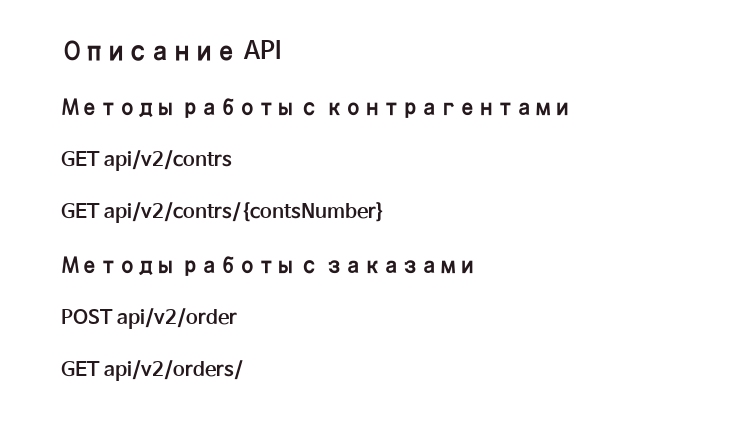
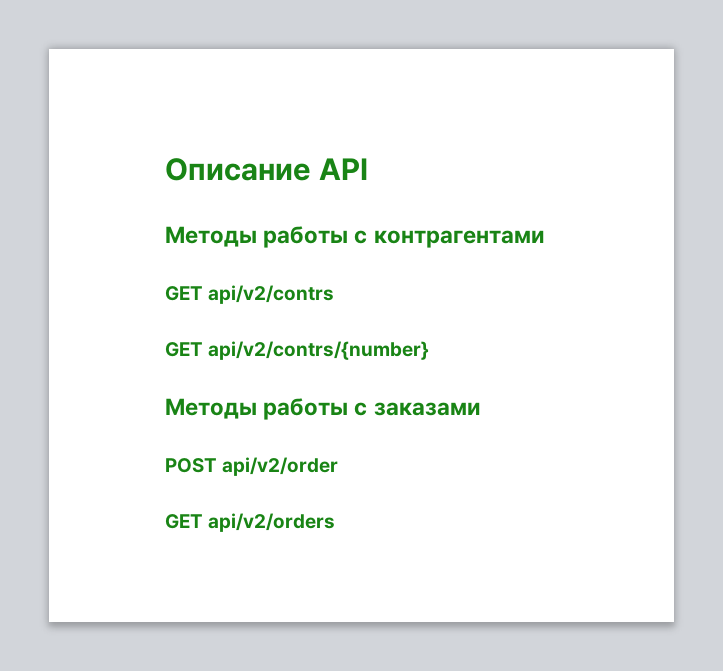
- GET api/v2/contrs/{contsNumber}
+ GET api/v2/contrs/{number}
- GET api/v2/orders/
+ GET api/v2/orders

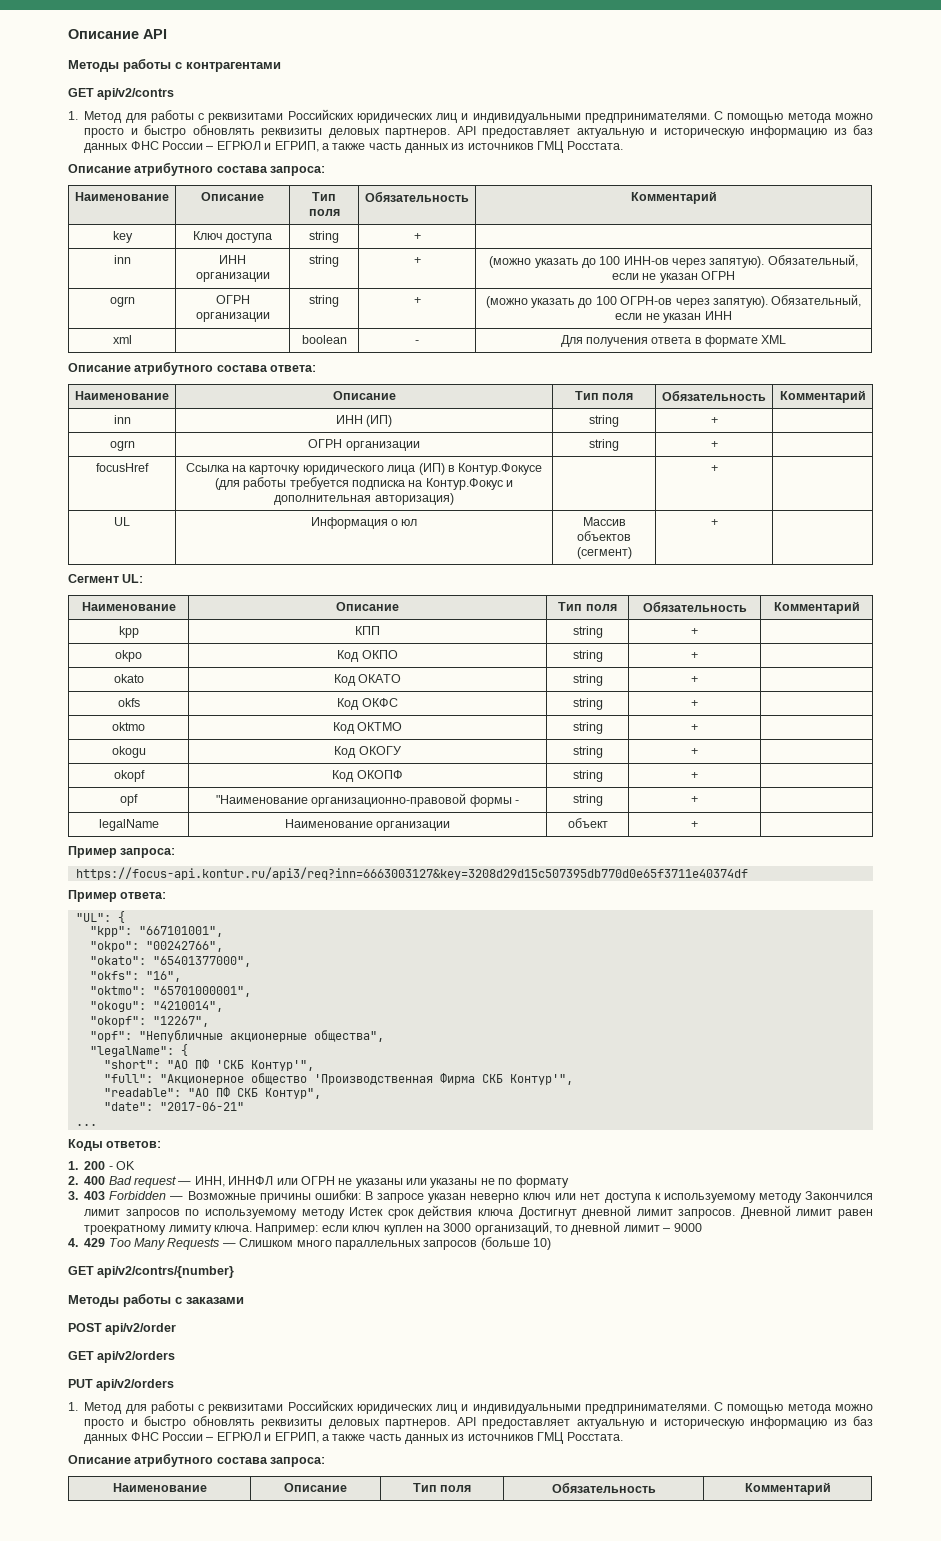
  GET api/v2/contrs
+ 1. Метод для работы с реквизитами Российских юридических лиц и индивидуальными предпринимателями. С помощью метода можно просто и быстро обновлять реквизиты деловых партнеров. API предоставляет актуальную и историческую информацию из баз данных ФНС России – ЕГРЮЛ и ЕГРИП, а также часть данных из источников ГМЦ Росстата.
+ Описание атрибутного состава запроса:
+ Наименование | Описание | Тип поля | Обязательность | Комментарий
+ key | Ключ доступа | string | + |
+ inn | ИНН организации | string | + | (можно указать до 100 ИНН-ов через запятую). Обязательный, если не указан ОГРН
+ ogrn | ОГРН организации | string | + | (можно указать до 100 ОГРН-ов через запятую). Обязательный, если не указан ИНН
+ xml | | boolean | - | Для получения ответа в формате XML
+ Описание атрибутного состава ответа:
+ Наименование | Описание | Тип поля | Обязательность | Комментарий
+ inn | ИНН (ИП) | string | + |
+ ogrn | ОГРН организации | string | + |
+ focusHref | Ссылка на карточку юридического лица (ИП) в Контур.Фокусе (для работы требуется подписка на Контур.Фокус и дополнительная авторизация) | | + |
+ UL | Информация о юл | Массив объектов (сегмент) | + |
+ Сегмент UL:
+ Наименование | Описание | Тип поля | Обязательность | Комментарий
+ kpp | КПП | string | + |
+ okpo | Код ОКПО | string | + |
+ okato | Код ОКАТО | string | + |
+ okfs | Код ОКФС | string | + |
+ oktmo | Код ОКТМО | string | + |
+ okogu | Код ОКОГУ | string | + |
+ okopf | Код ОКОПФ | string | + |
+ opf | "Наименование организационно-правовой формы - | string | + |
+ legalName | Наименование организации | объект | + |
+ Пример запроса:
+ https://focus-api.kontur.ru/api3/req?inn=6663003127&key=3208d29d15c507395db770d0e65f3711e40374df
+ Пример ответа:
+ "UL": {
+ "kpp": "667101001",
+ "okpo": "00242766",
+ "okato": "65401377000",
+ "okfs": "16",
+ "oktmo": "65701000001",
+ "okogu": "4210014",
+ "okopf": "12267",
+ "opf": "Непубличные акционерные общества",
+ "legalName": {
+ "short": "АО ПФ 'СКБ Контур'",
+ "full": "Акционерное общество 'Производственная Фирма СКБ Контур'",
+ "readable": "АО ПФ СКБ Контур",
+ "date": "2017-06-21"
+ ...
+ Коды ответов:
+ 1. 200 - OK
+ 2. 400 Bad request — ИНН, ИННФЛ или ОГРН не указаны или указаны не по формату
+ 3. 403 Forbidden — Возможные причины ошибки: В запросе указан неверно ключ или нет доступа к используемому методу Закончился лимит запросов по используемому методу Истек срок действия ключа Достигнут дневной лимит запросов. Дневной лимит равен троекратному лимиту ключа. Например: если ключ куплен на 3000 организаций, то дневной лимит – 9000
+ 4. 429 Too Many Requests — Слишком много параллельных запросов (больше 10)
+ PUT api/v2/orders
+ 1. Метод для работы с реквизитами Российских юридических лиц и индивидуальными предпринимателями. С помощью метода можно просто и быстро обновлять реквизиты деловых партнеров. API предоставляет актуальную и историческую информацию из баз данных ФНС России – ЕГРЮЛ и ЕГРИП, а также часть данных из источников ГМЦ Росстата.
+ Описание атрибутного состава запроса:
+ Наименование | Описание | Тип поля | Обязательность | Комментарий

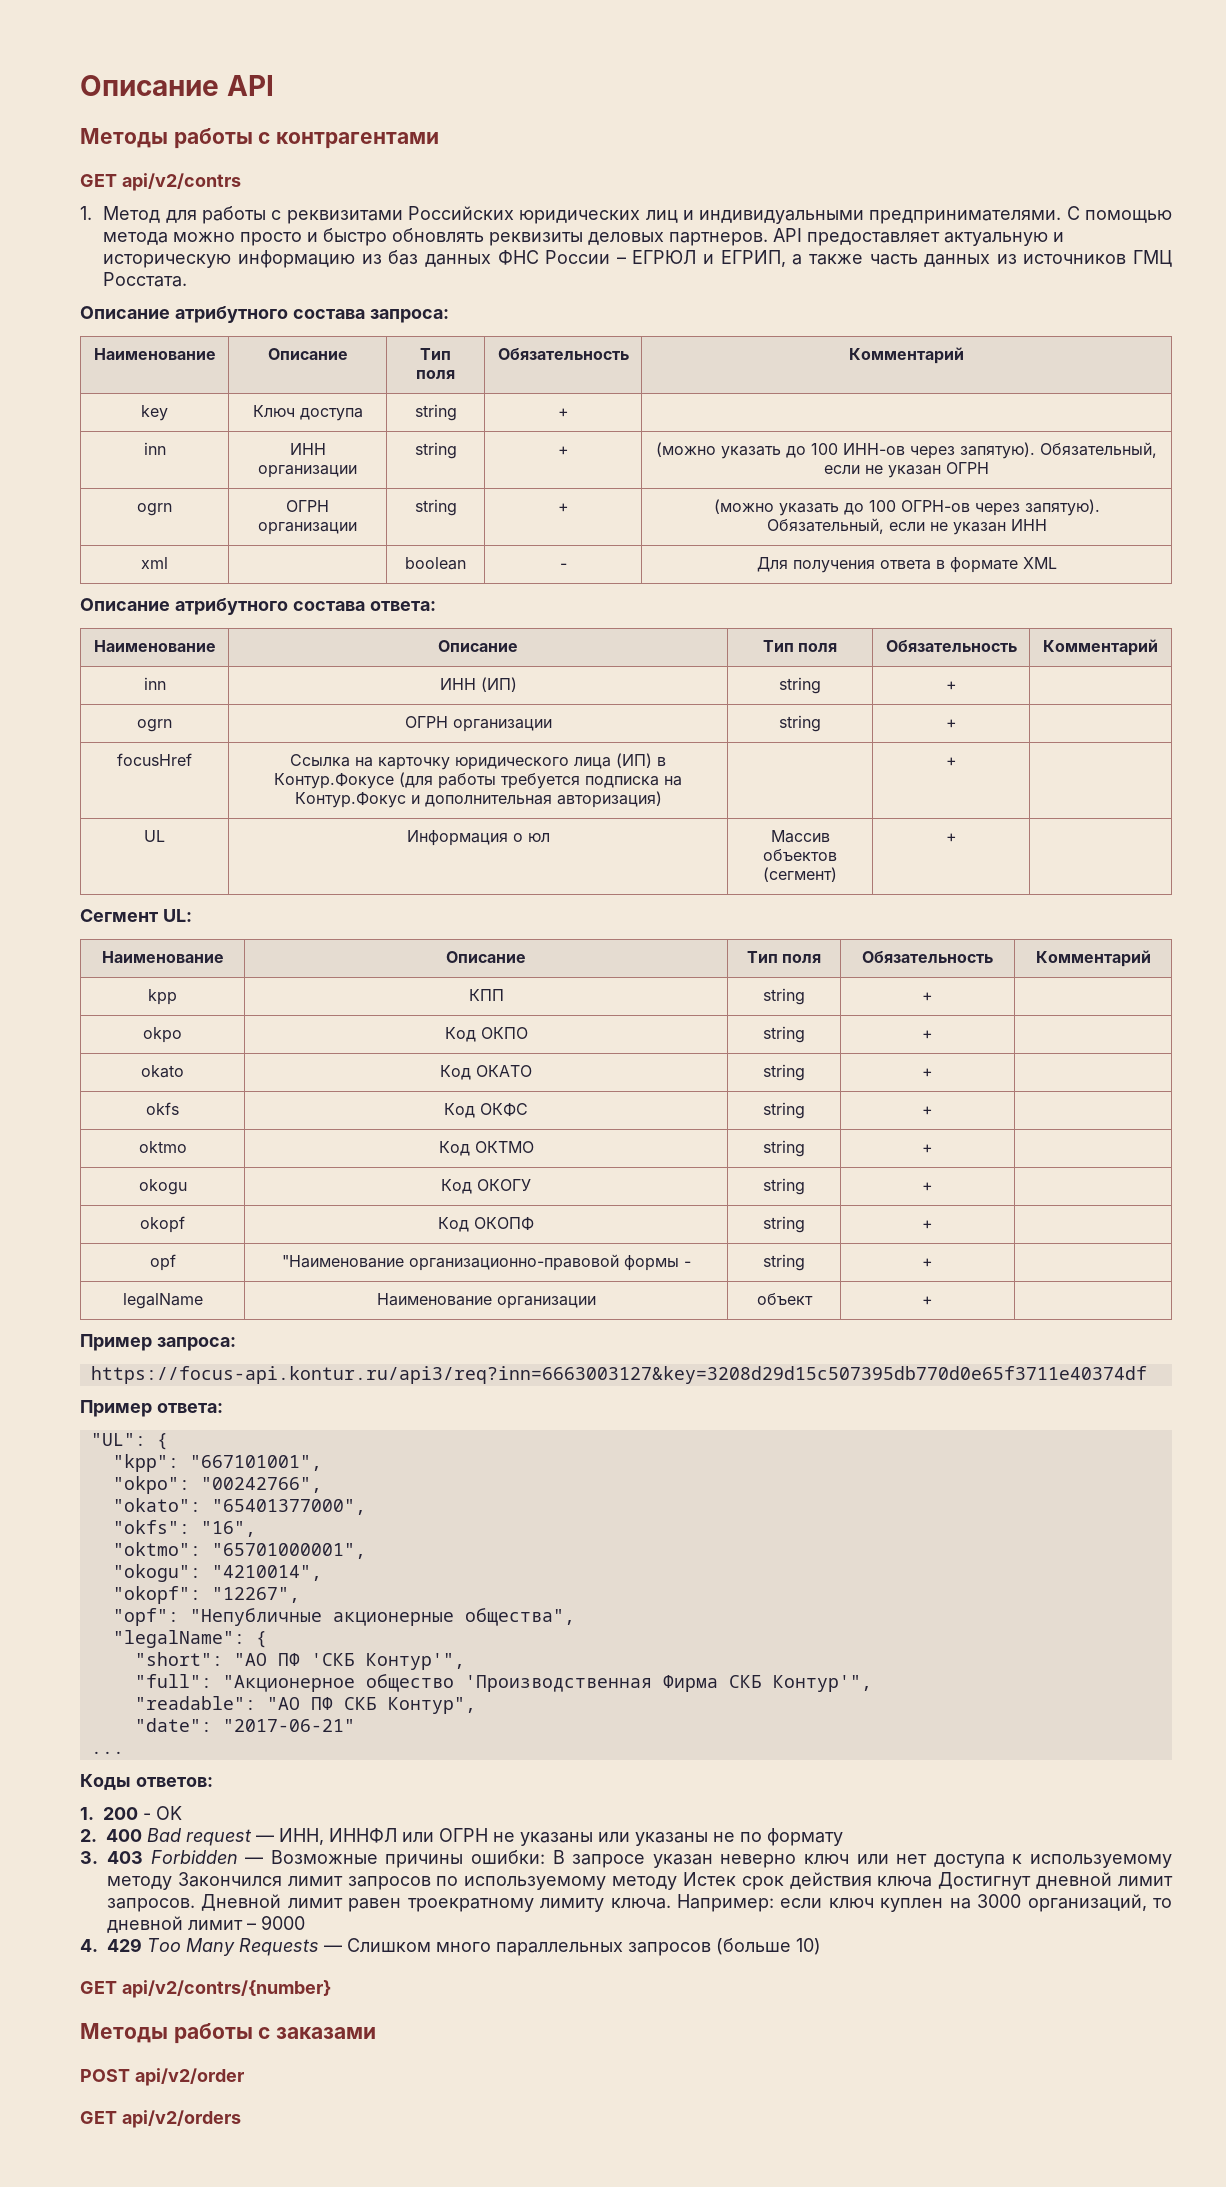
- PUT api/v2/orders
- 1. Метод для работы с реквизитами Российских юридических лиц и индивидуальными предпринимателями. С помощью метода можно просто и быстро обновлять реквизиты деловых партнеров. API предоставляет актуальную и историческую информацию из баз данных ФНС России – ЕГРЮЛ и ЕГРИП, а также часть данных из источников ГМЦ Росстата.
- Описание атрибутного состава запроса:
- Наименование | Описание | Тип поля | Обязательность | Комментарий

